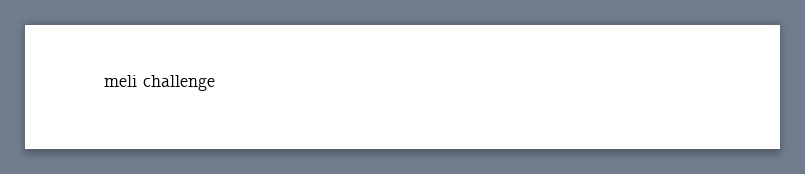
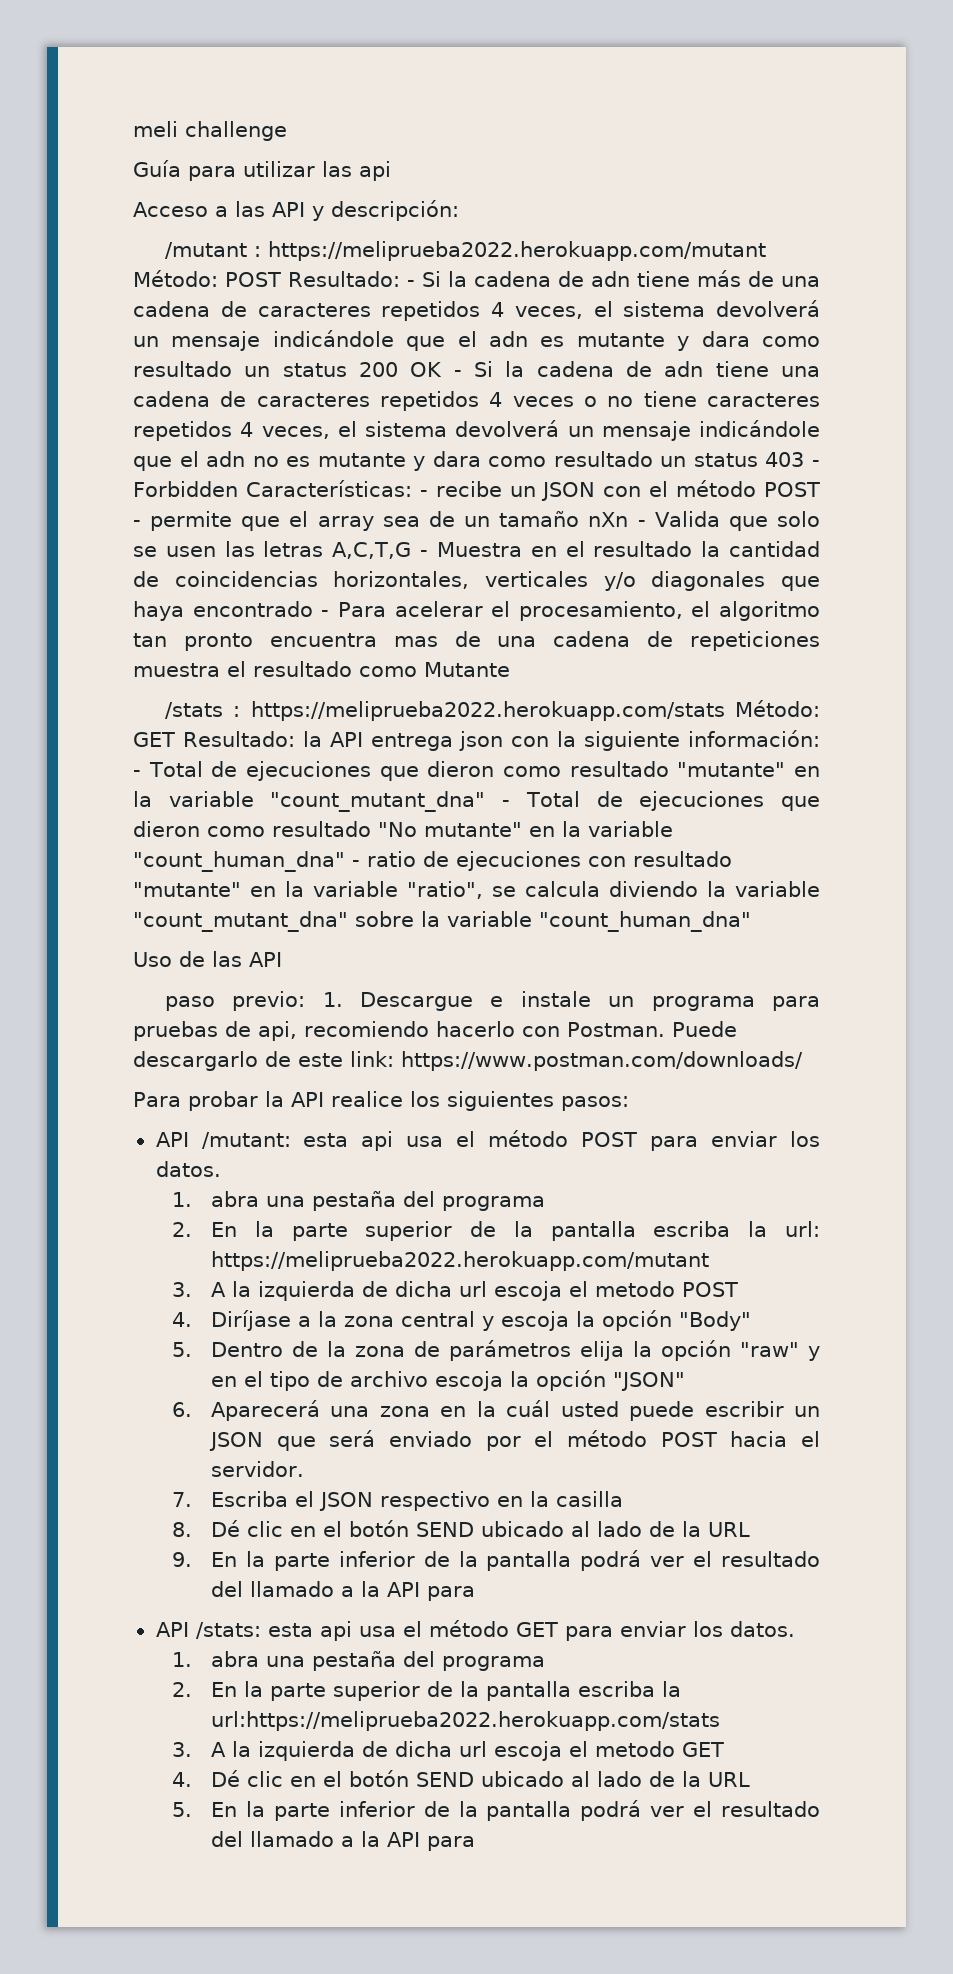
+ Guía para utilizar las api
+ Acceso a las API y descripción:
+ /mutant : https://meliprueba2022.herokuapp.com/mutant Método: POST Resultado: - Si la cadena de adn tiene más de una cadena de caracteres repetidos 4 veces, el sistema devolverá un mensaje indicándole que el adn es mutante y dara como resultado un status 200 OK - Si la cadena de adn tiene una cadena de caracteres repetidos 4 veces o no tiene caracteres repetidos 4 veces, el sistema devolverá un mensaje indicándole que el adn no es mutante y dara como resultado un status 403 - Forbidden Características: - recibe un JSON con el método POST - permite que el array sea de un tamaño nXn - Valida que solo se usen las letras A,C,T,G - Muestra en el resultado la cantidad de coincidencias horizontales, verticales y/o diagonales que haya encontrado - Para acelerar el procesamiento, el algoritmo tan pronto encuentra mas de una cadena de repeticiones muestra el resultado como Mutante
+ /stats : https://meliprueba2022.herokuapp.com/stats Método: GET Resultado: la API entrega json con la siguiente información: - Total de ejecuciones que dieron como resultado "mutante" en la variable "count_mutant_dna" - Total de ejecuciones que dieron como resultado "No mutante" en la variable "count_human_dna" - ratio de ejecuciones con resultado "mutante" en la variable "ratio", se calcula diviendo la variable "count_mutant_dna" sobre la variable "count_human_dna"
+ Uso de las API
+ paso previo: 1. Descargue e instale un programa para pruebas de api, recomiendo hacerlo con Postman. Puede descargarlo de este link: https://www.postman.com/downloads/
+ Para probar la API realice los siguientes pasos:
+ API /mutant: esta api usa el método POST para enviar los datos.
+ 1. abra una pestaña del programa
+ 2. En la parte superior de la pantalla escriba la url: https://meliprueba2022.herokuapp.com/mutant
+ 3. A la izquierda de dicha url escoja el metodo POST
+ 4. Diríjase a la zona central y escoja la opción "Body"
+ 5. Dentro de la zona de parámetros elija la opción "raw" y en el tipo de archivo escoja la opción "JSON"
+ 6. Aparecerá una zona en la cuál usted puede escribir un JSON que será enviado por el método POST hacia el servidor.
+ 7. Escriba el JSON respectivo en la casilla
+ 8. Dé clic en el botón SEND ubicado al lado de la URL
+ 9. En la parte inferior de la pantalla podrá ver el resultado del llamado a la API para
+ API /stats: esta api usa el método GET para enviar los datos.
+ 1. abra una pestaña del programa
+ 2. En la parte superior de la pantalla escriba la url:https://meliprueba2022.herokuapp.com/stats
+ 3. A la izquierda de dicha url escoja el metodo GET
+ 4. Dé clic en el botón SEND ubicado al lado de la URL
+ 5. En la parte inferior de la pantalla podrá ver el resultado del llamado a la API para

